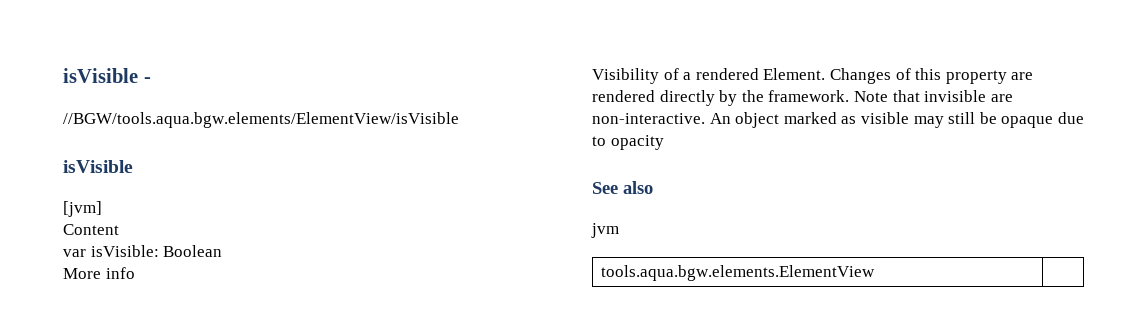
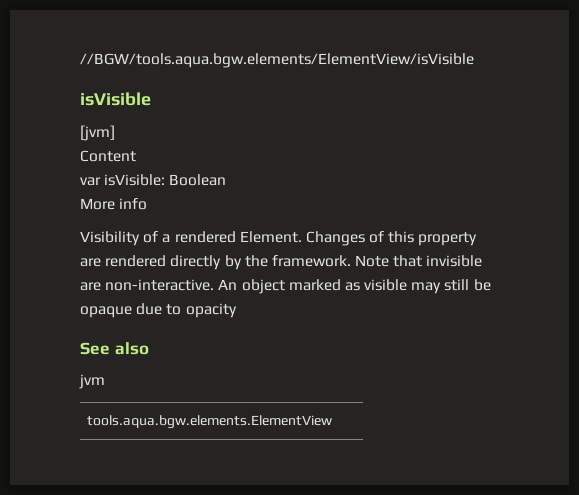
- isVisible -

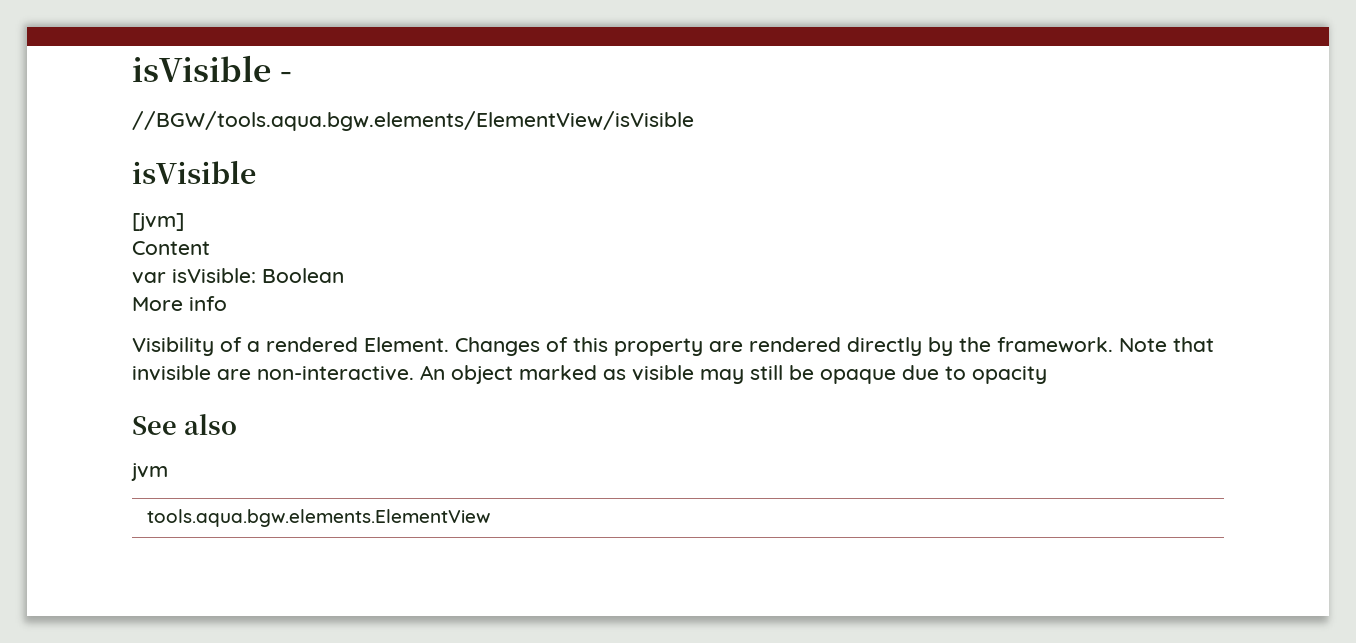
+ isVisible -

